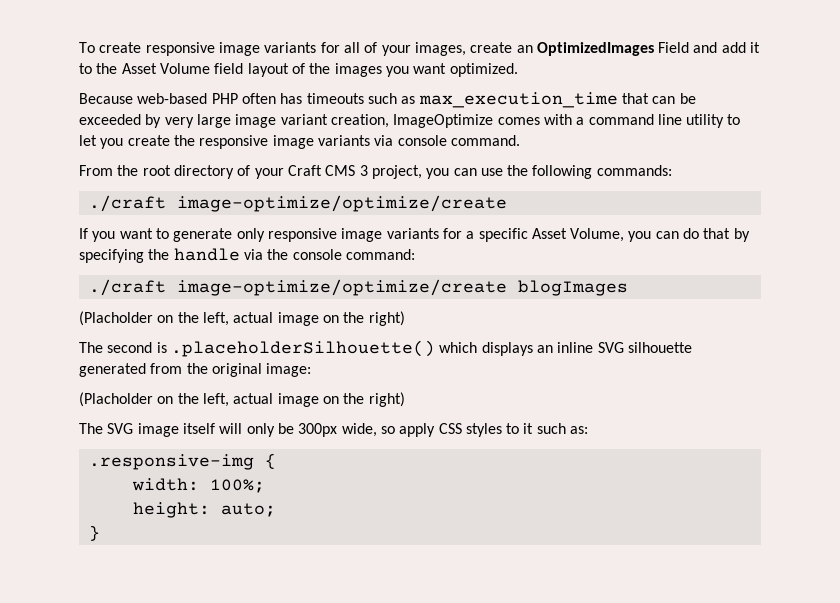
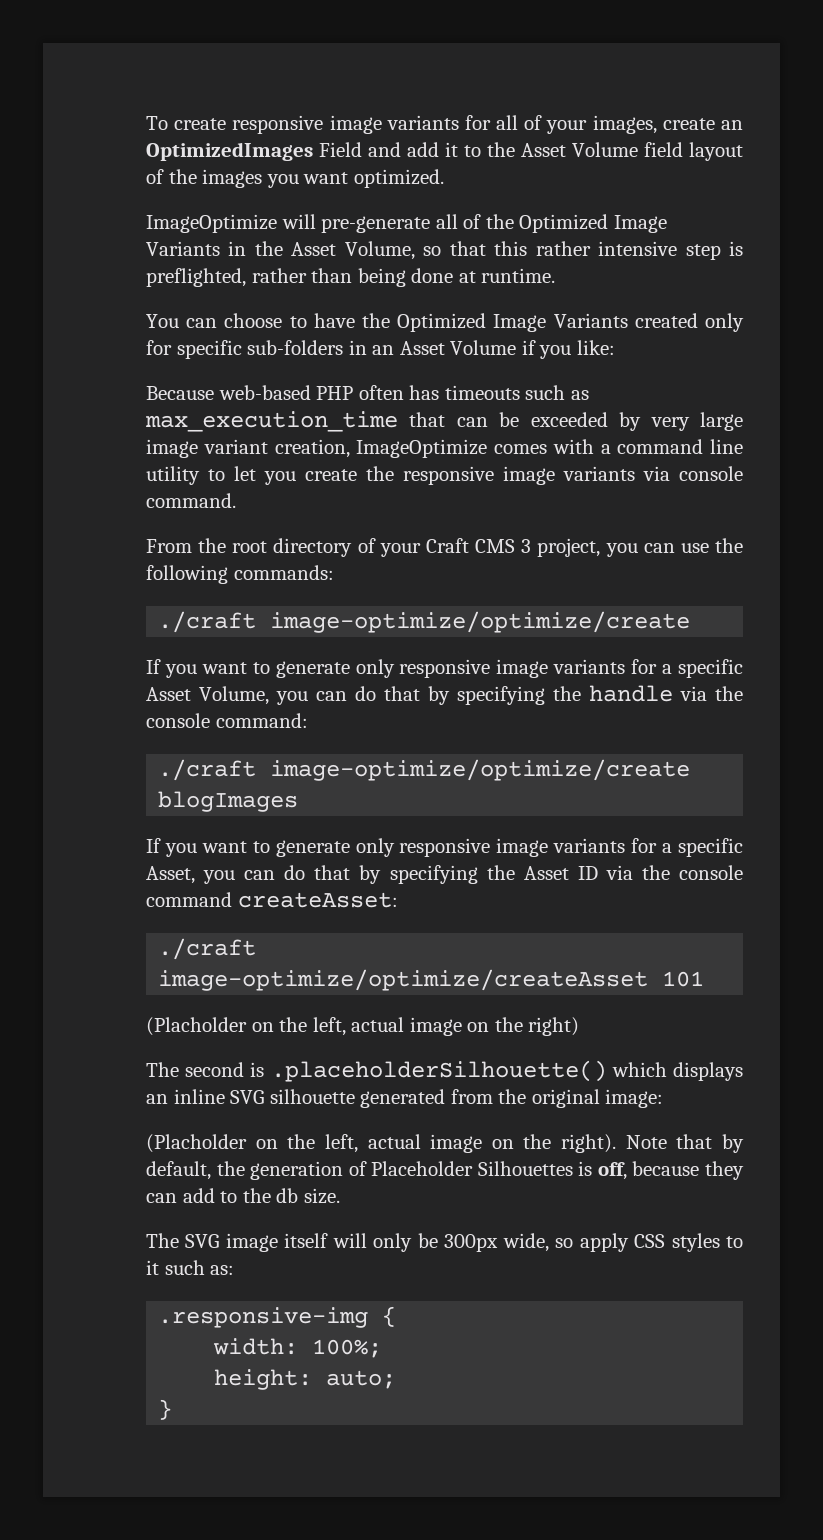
+ ImageOptimize will pre-generate all of the Optimized Image Variants in the Asset Volume, so that this rather intensive step is preflighted, rather than being done at runtime.
+ You can choose to have the Optimized Image Variants created only for specific sub-folders in an Asset Volume if you like:
+ If you want to generate only responsive image variants for a specific Asset, you can do that by specifying the Asset ID via the console command createAsset:
+ ./craft image-optimize/optimize/createAsset 101
  The second is .placeholderSilhouette() which displays an inline SVG silhouette generated from the original image:
- (Placholder on the left, actual image on the right)
+ (Placholder on the left, actual image on the right). Note that by default, the generation of Placeholder Silhouettes is off, because they can add to the db size.

